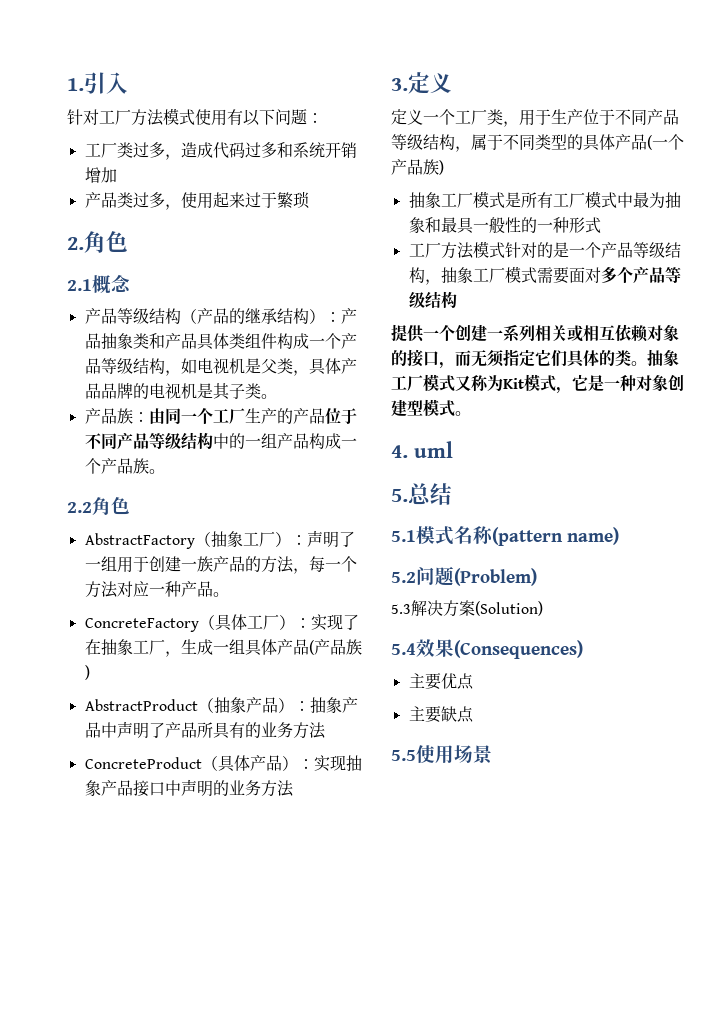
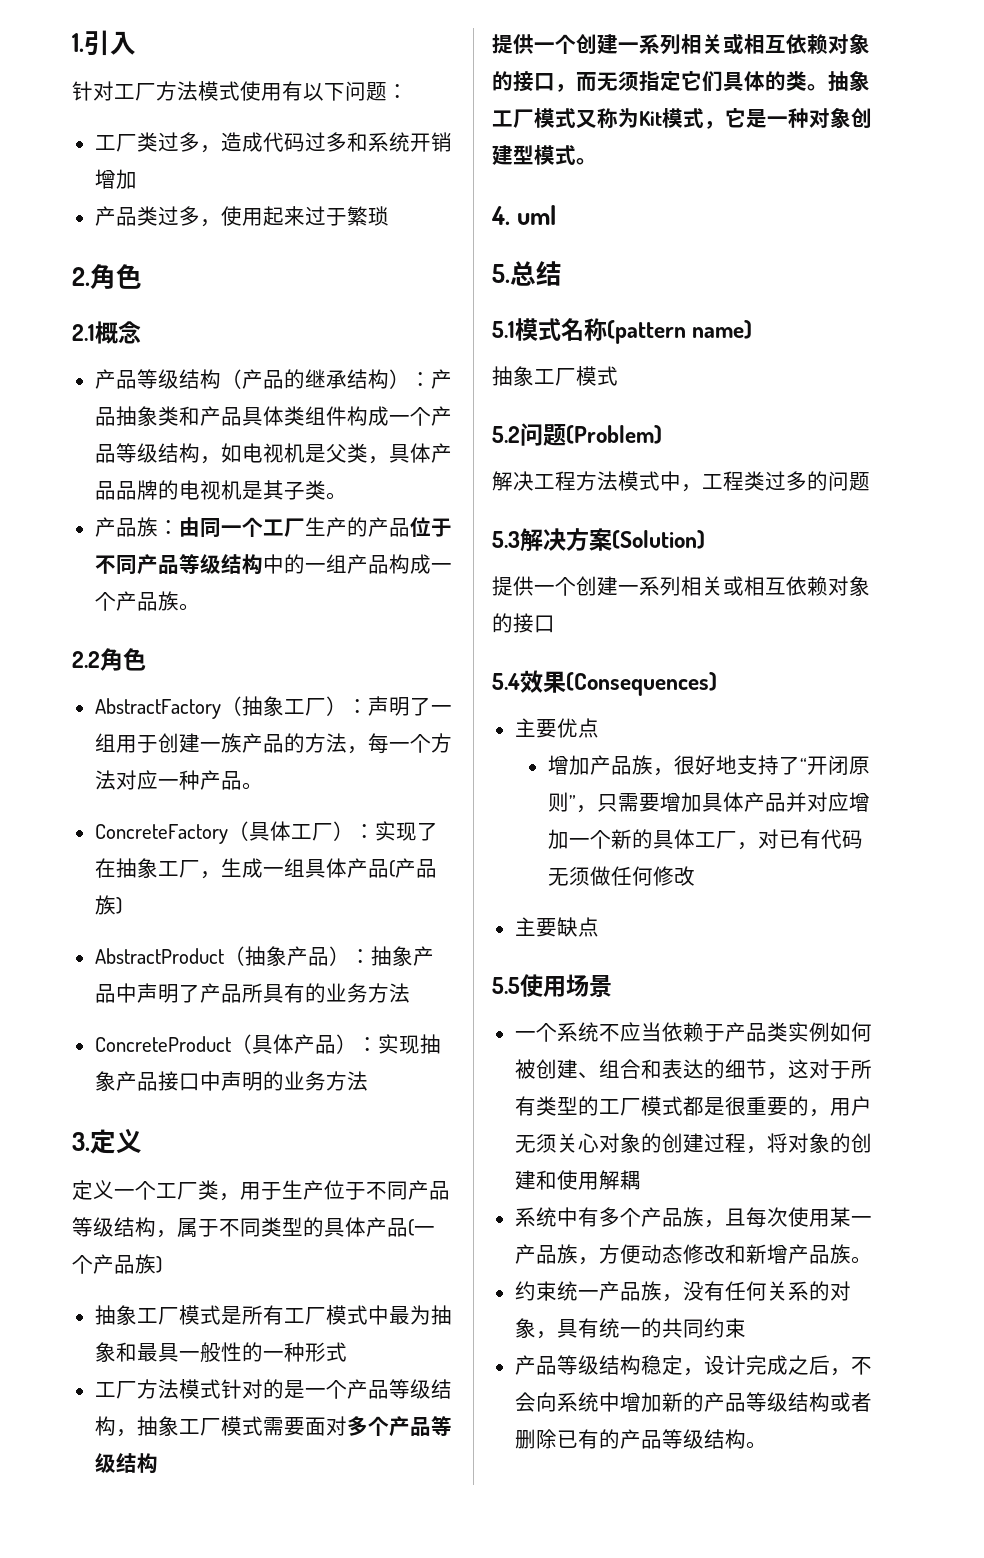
  5.1模式名称(pattern name)
+ 抽象工厂模式
+ 解决工程方法模式中，工程类过多的问题
  5.3解决方案(Solution)
+ 提供一个创建一系列相关或相互依赖对象的接口
+ 增加产品族，很好地支持了“开闭原则”，只需要增加具体产品并对应增加一个新的具体工厂，对已有代码无须做任何修改
+ 一个系统不应当依赖于产品类实例如何被创建、组合和表达的细节，这对于所有类型的工厂模式都是很重要的，用户无须关心对象的创建过程，将对象的创建和使用解耦
+ 系统中有多个产品族，且每次使用某一产品族，方便动态修改和新增产品族。
+ 约束统一产品族，没有任何关系的对象，具有统一的共同约束
+ 产品等级结构稳定，设计完成之后，不会向系统中增加新的产品等级结构或者删除已有的产品等级结构。

